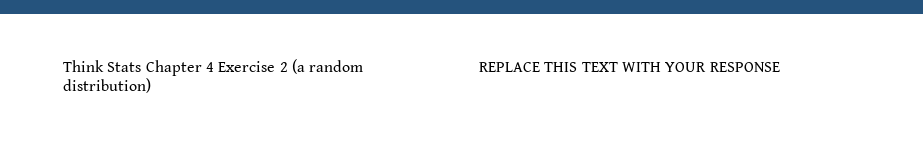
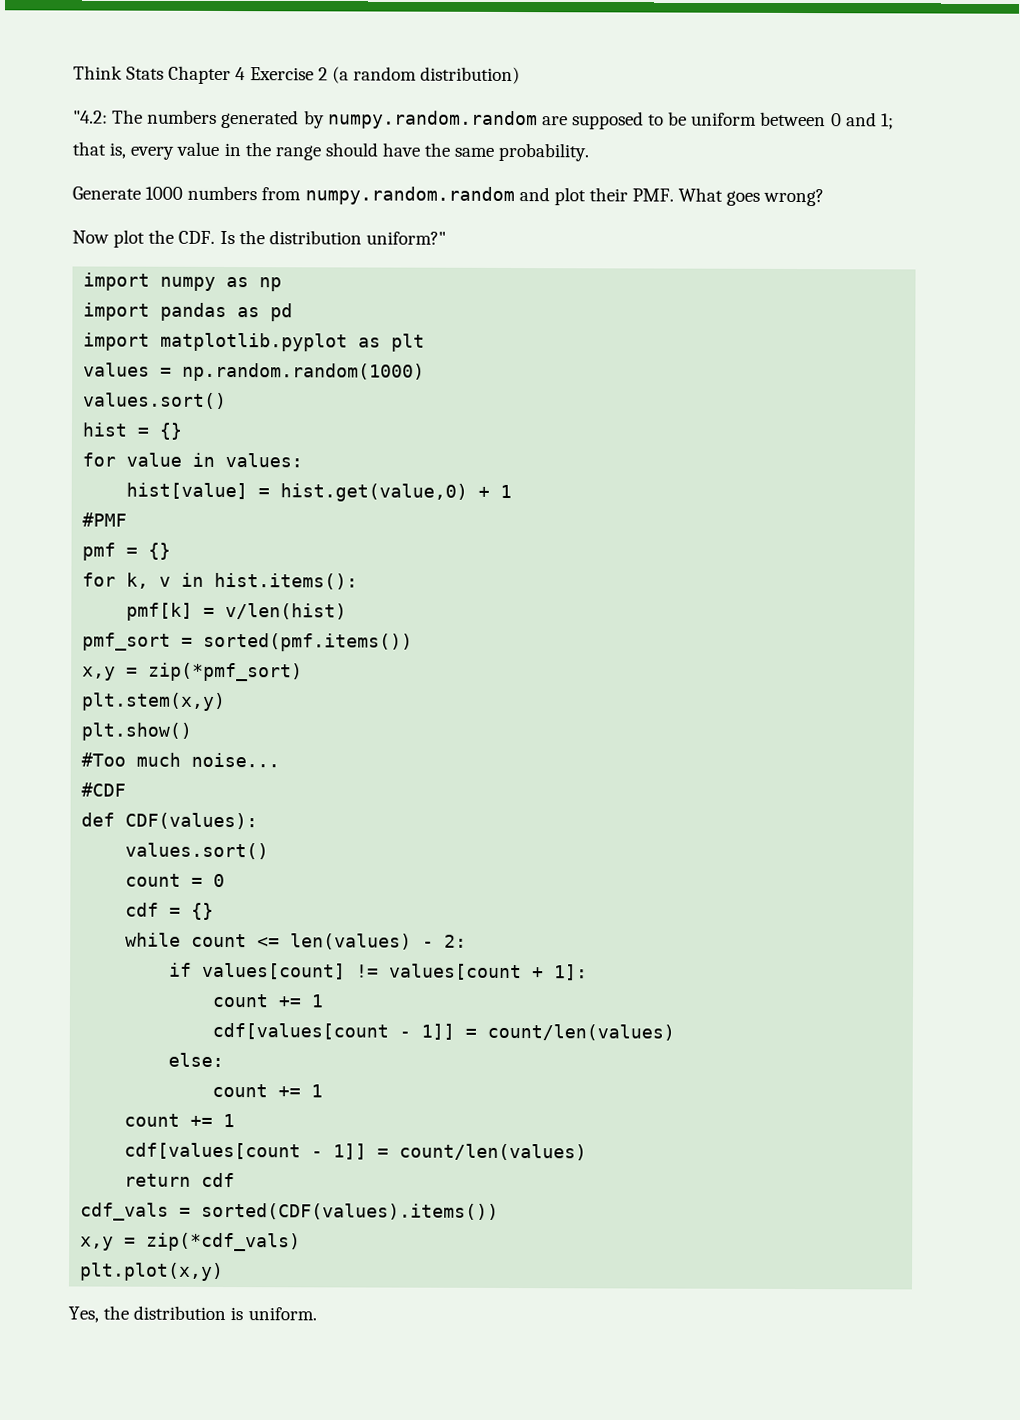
- REPLACE THIS TEXT WITH YOUR RESPONSE
+ "4.2: The numbers generated by numpy.random.random are supposed to be uniform between 0 and 1; that is, every value in the range should have the same probability.
+ Generate 1000 numbers from numpy.random.random and plot their PMF. What goes wrong?
+ Now plot the CDF. Is the distribution uniform?"
+ import numpy as np
+ import pandas as pd
+ import matplotlib.pyplot as plt
+ values = np.random.random(1000)
+ values.sort()
+ hist = {}
+ for value in values:
+ hist[value] = hist.get(value,0) + 1
+ #PMF
+ pmf = {}
+ for k, v in hist.items():
+ pmf[k] = v/len(hist)
+ pmf_sort = sorted(pmf.items())
+ x,y = zip(*pmf_sort)
+ plt.stem(x,y)
+ plt.show()
+ #Too much noise...
+ #CDF
+ def CDF(values):
+ values.sort()
+ count = 0
+ cdf = {}
+ while count <= len(values) - 2:
+ if values[count] != values[count + 1]:
+ count += 1
+ cdf[values[count - 1]] = count/len(values)
+ else:
+ count += 1
+ count += 1
+ cdf[values[count - 1]] = count/len(values)
+ return cdf
+ cdf_vals = sorted(CDF(values).items())
+ x,y = zip(*cdf_vals)
+ plt.plot(x,y)
+ Yes, the distribution is uniform.

